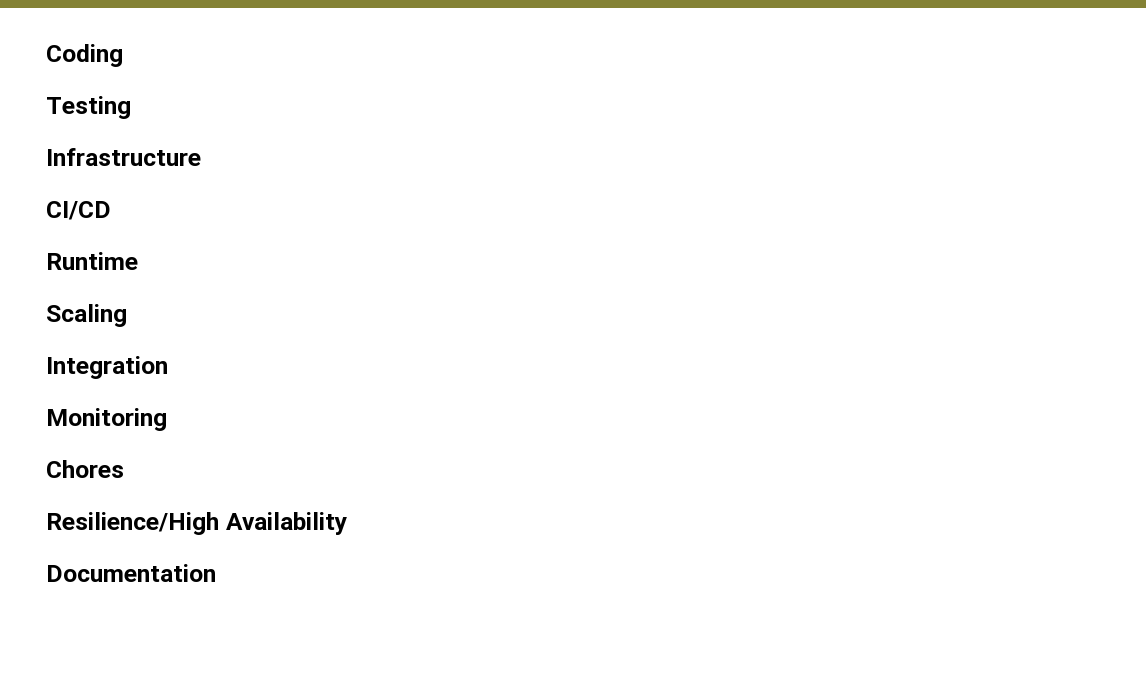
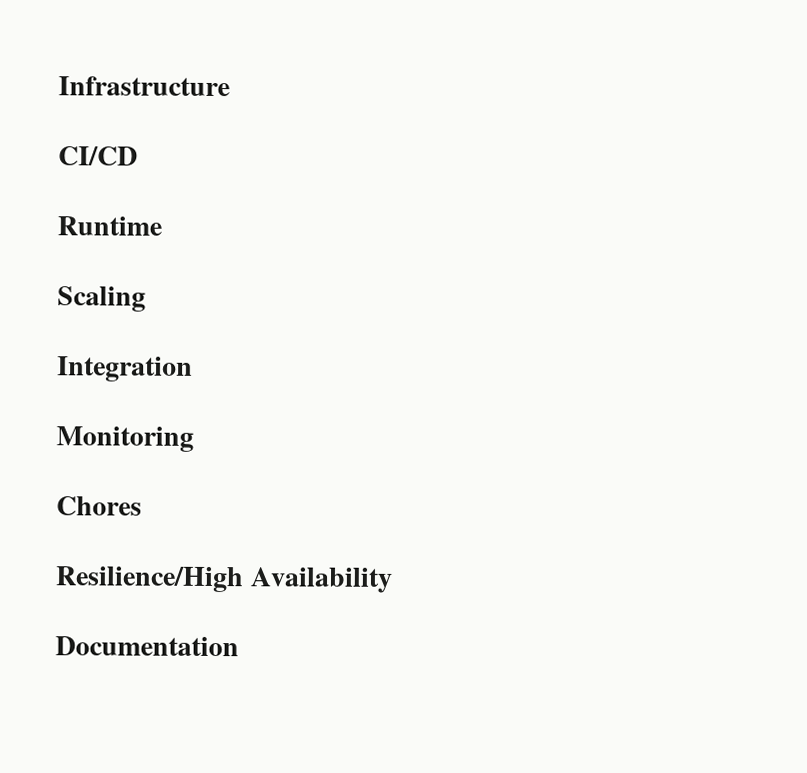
- Coding
- Testing

